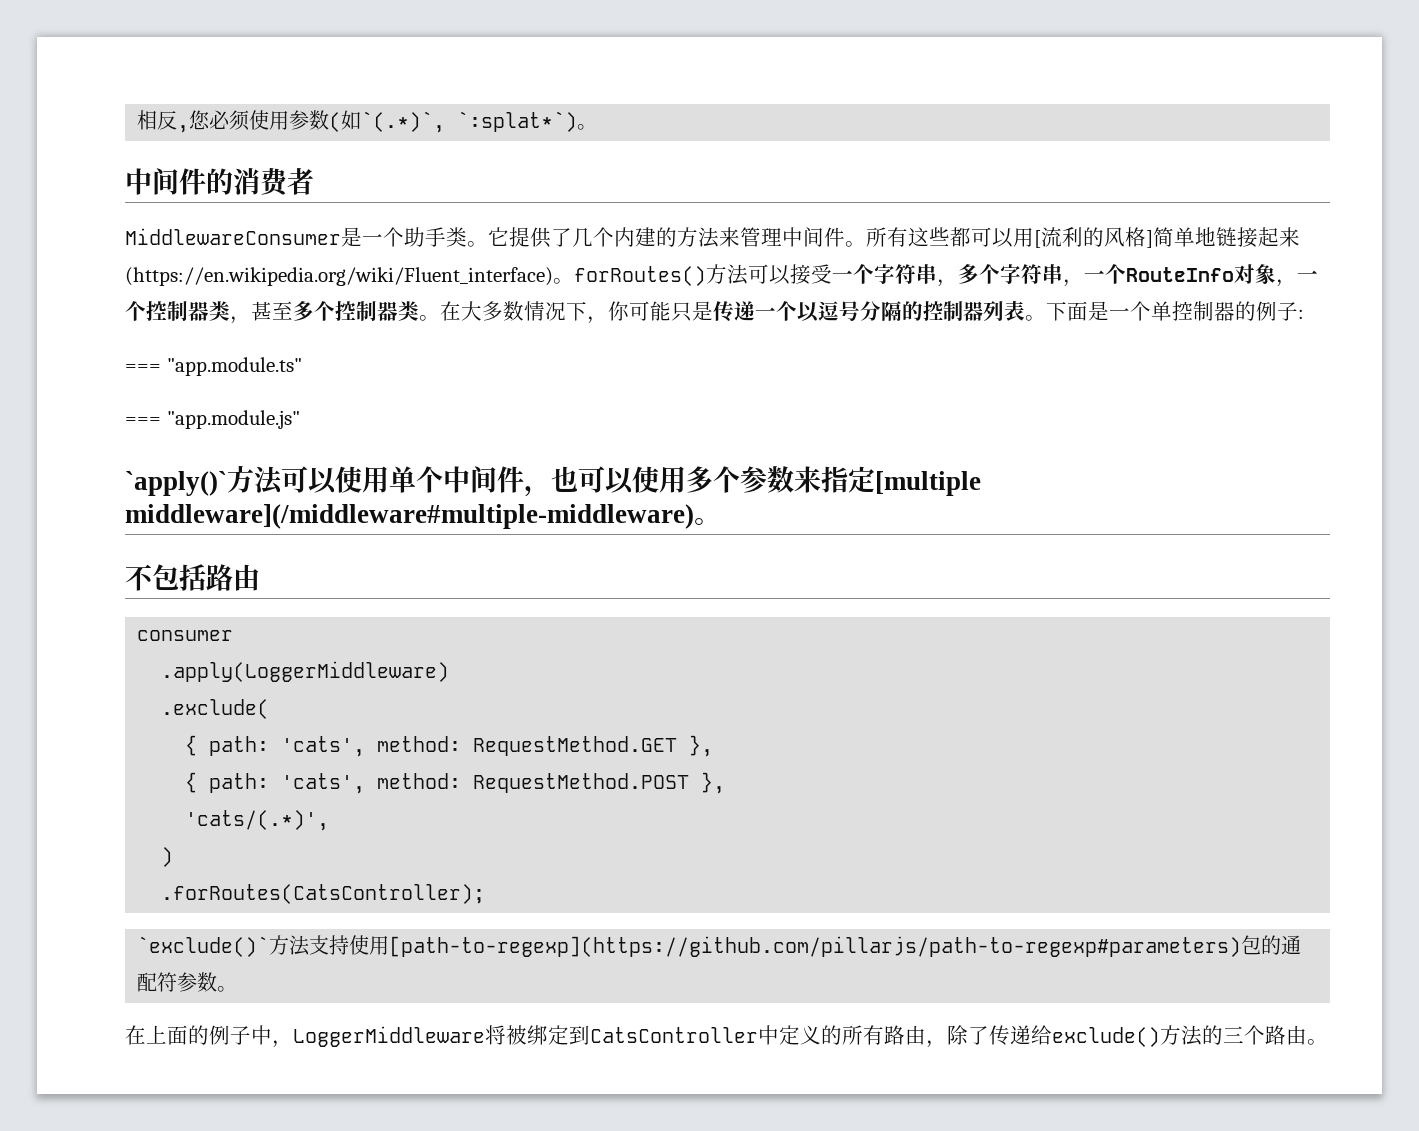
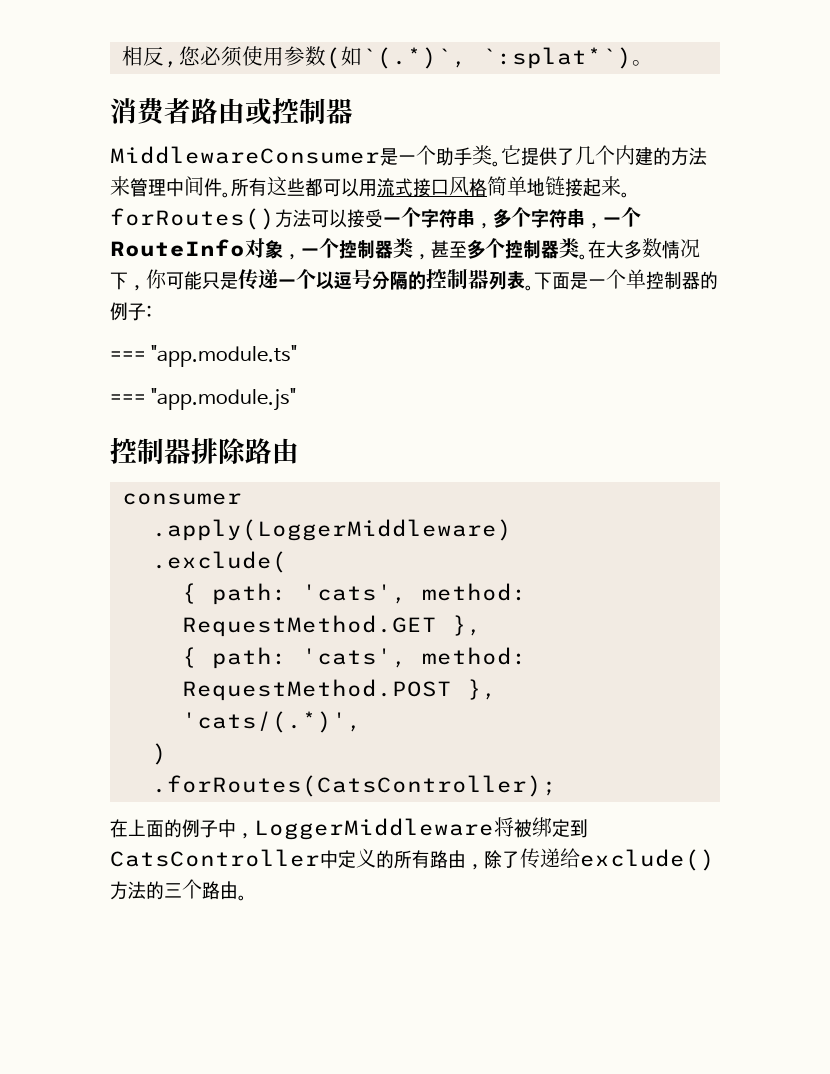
- 中间件的消费者
+ 消费者路由或控制器
- 所有这些都可以用[流利的风格]简单地链接起来(https://en.wikipedia.org/wiki/Fluent_interface)。forRoutes()方法可以接受一个字符串，多个字符串，一个RouteInfo对象，一个控制器类，甚至多个控制器类。
+ 所有这些都可以用流式接口风格简单地链接起来。forRoutes()方法可以接受一个字符串，多个字符串，一个RouteInfo对象，一个控制器类，甚至多个控制器类。
- `apply()`方法可以使用单个中间件，也可以使用多个参数来指定[multiple middleware](/middleware#multiple-middleware)。
- 不包括路由
+ 控制器排除路由
- `exclude()`方法支持使用[path-to-regexp](https://github.com/pillarjs/path-to-regexp#parameters)包的通配符参数。

